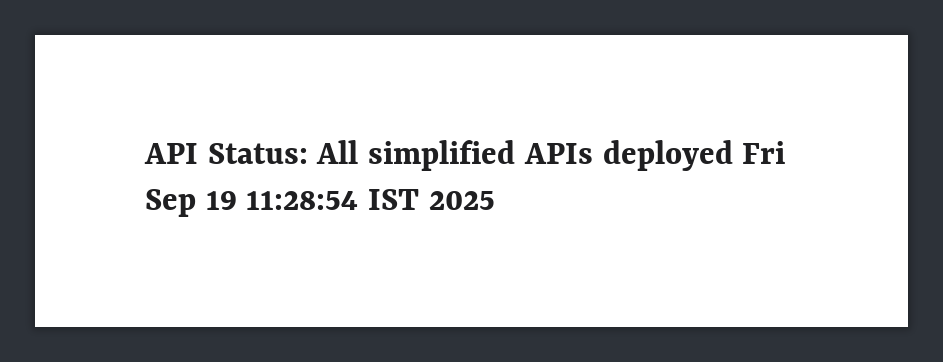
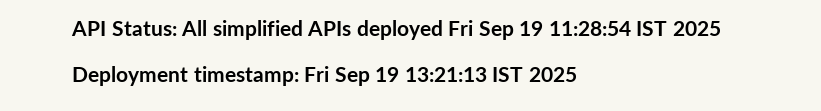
+ Deployment timestamp: Fri Sep 19 13:21:13 IST 2025

